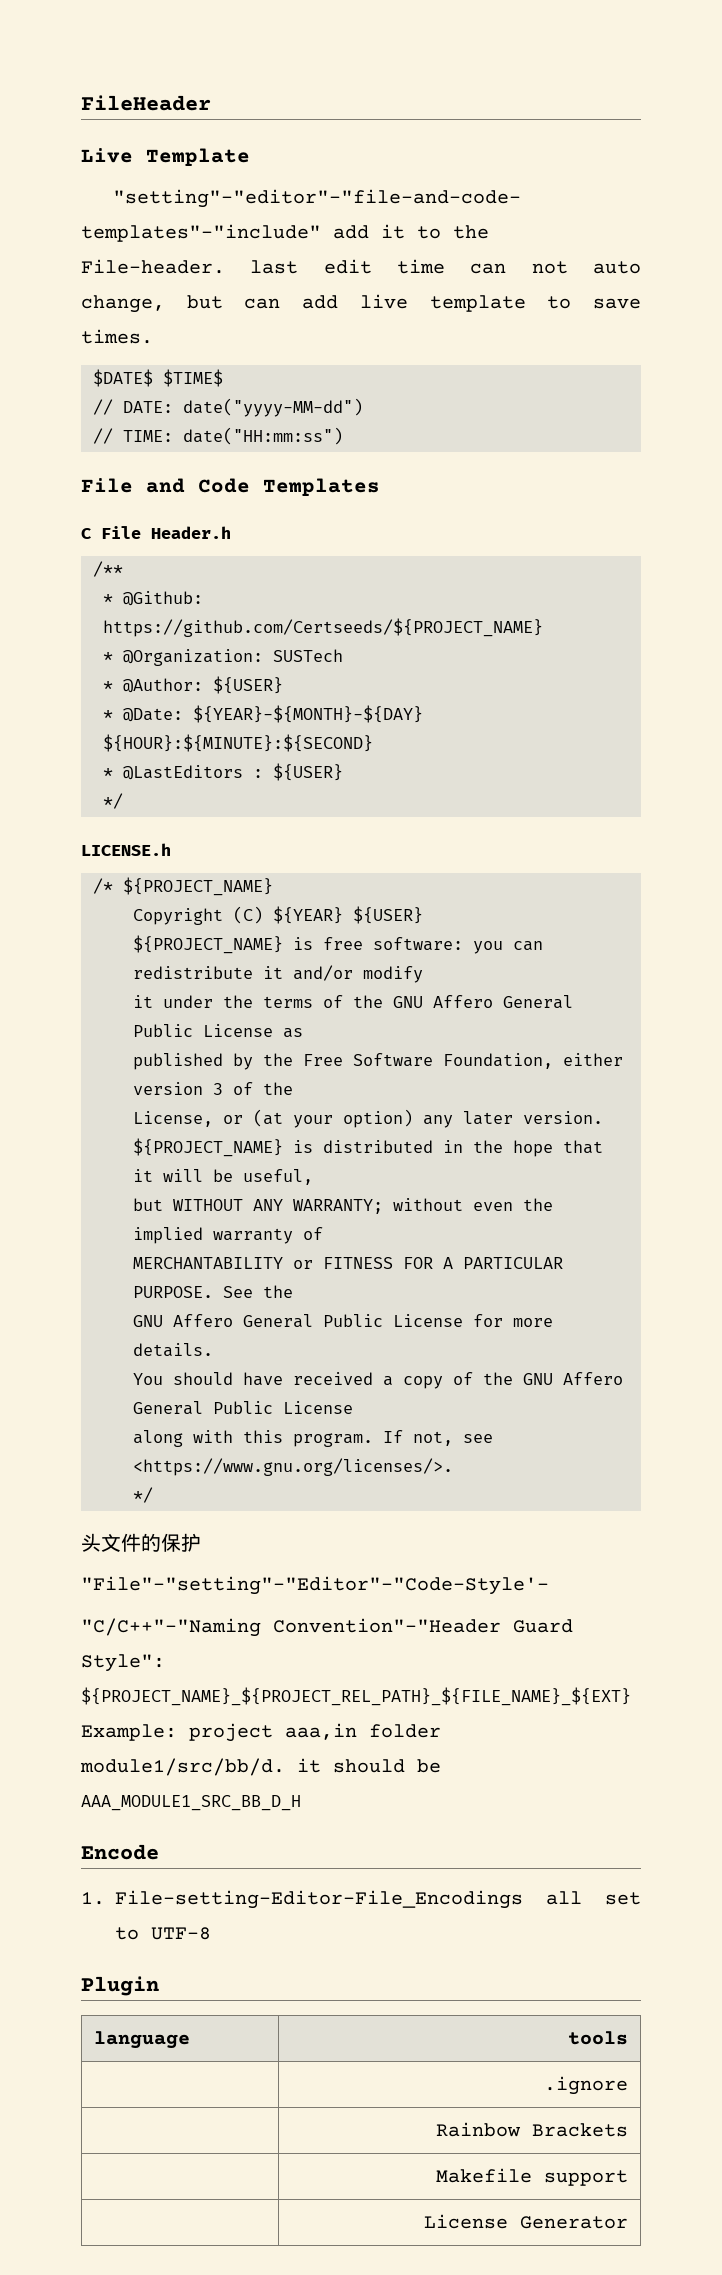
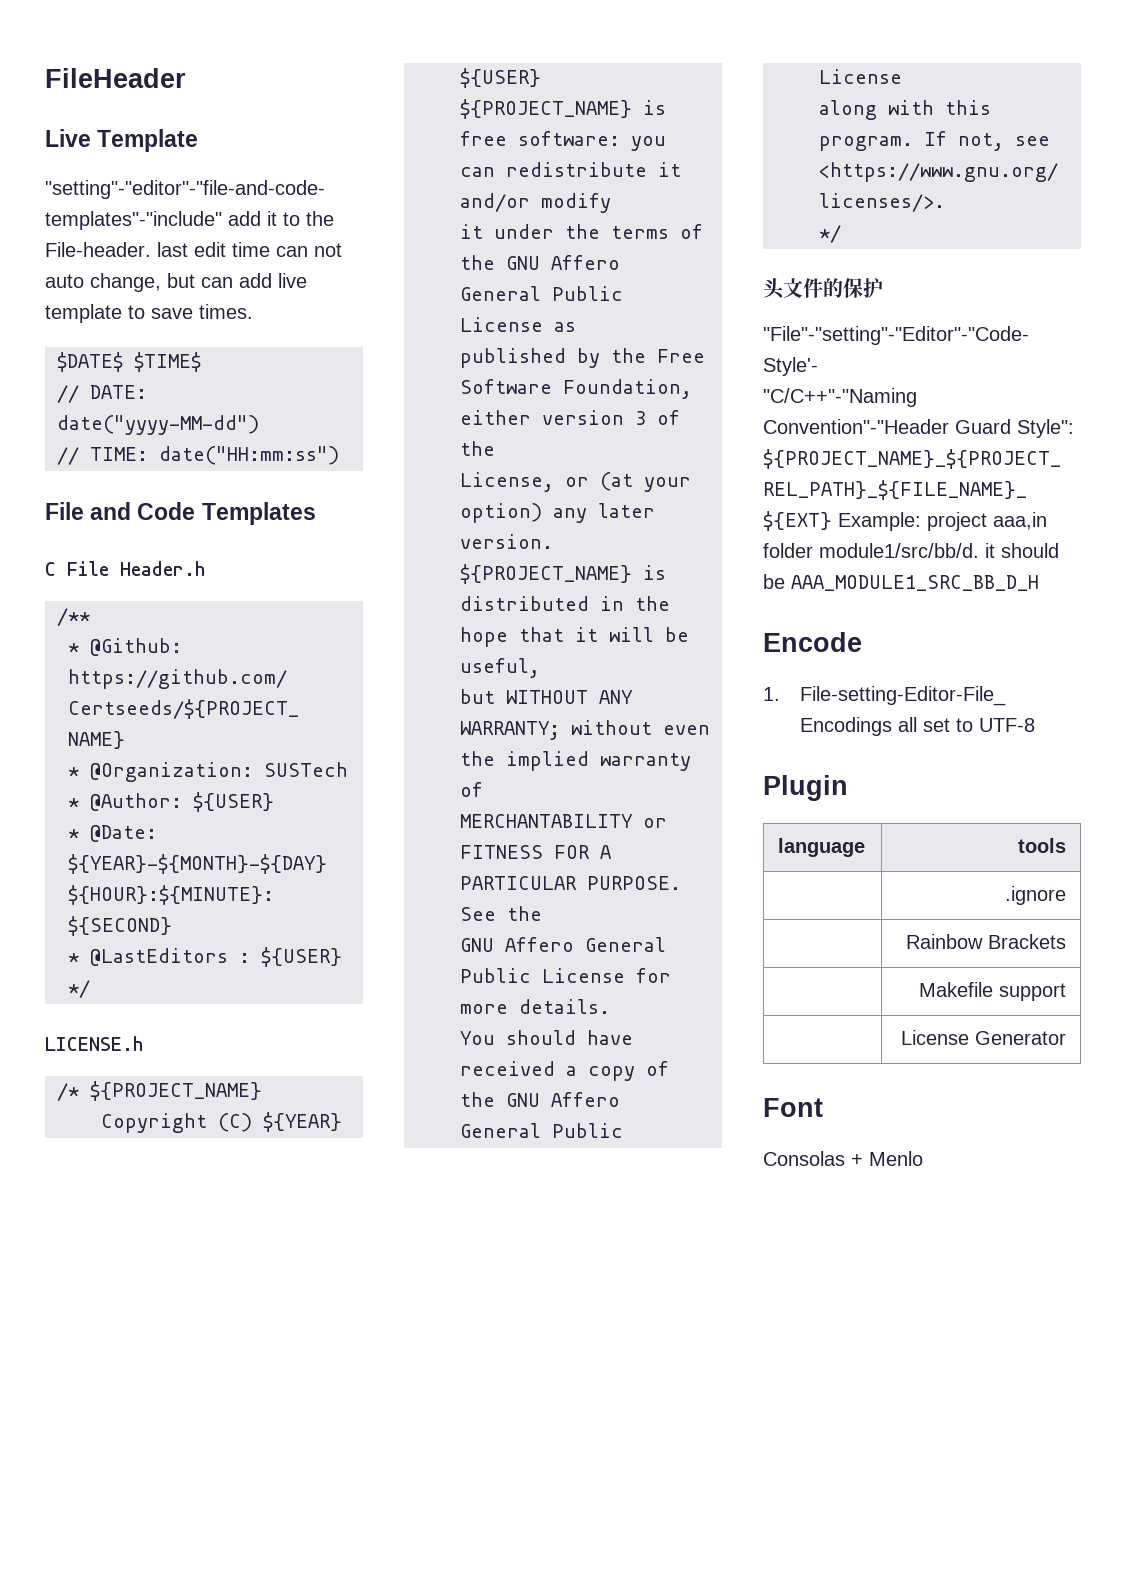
+ Font
+ Consolas + Menlo

